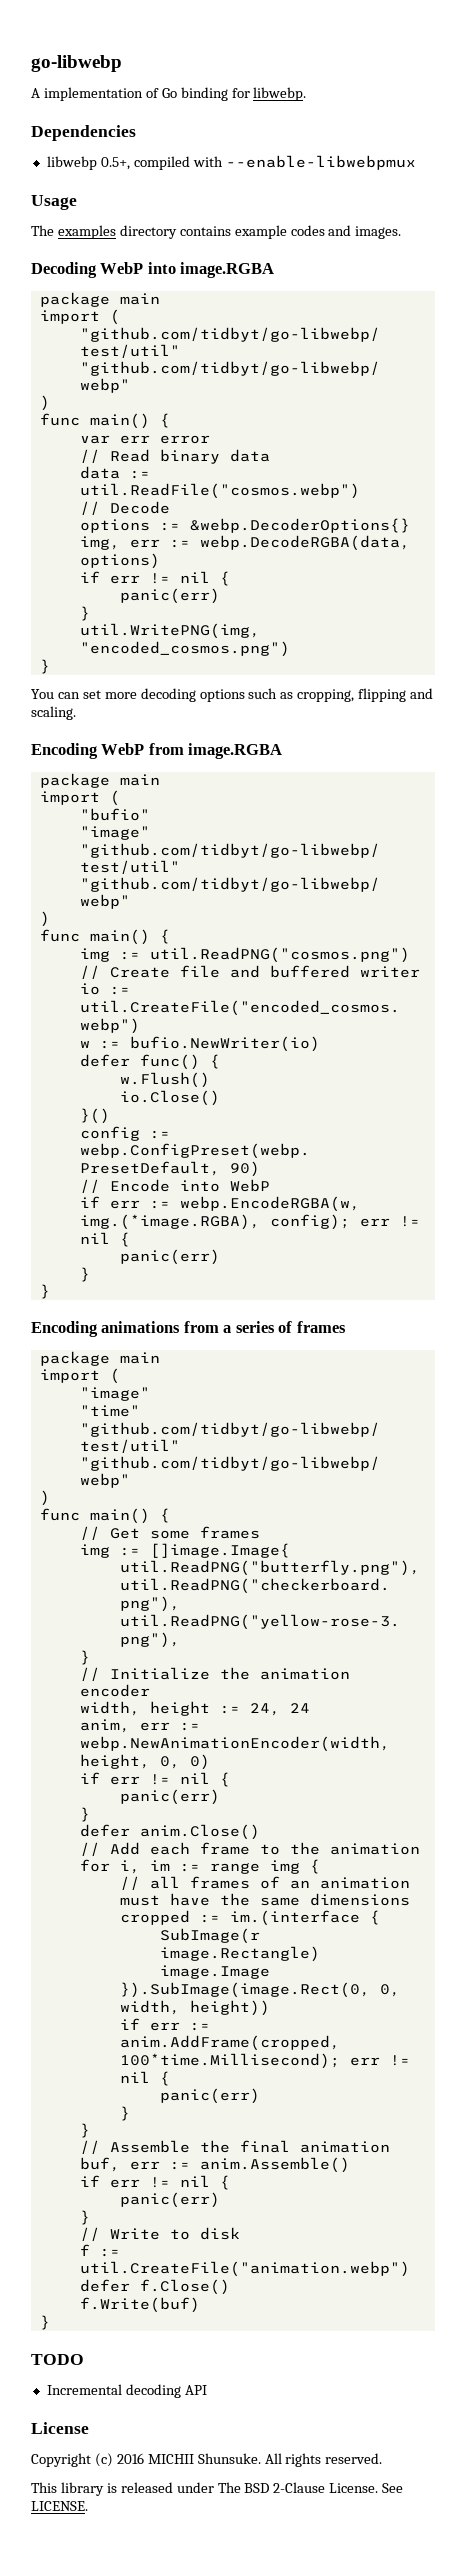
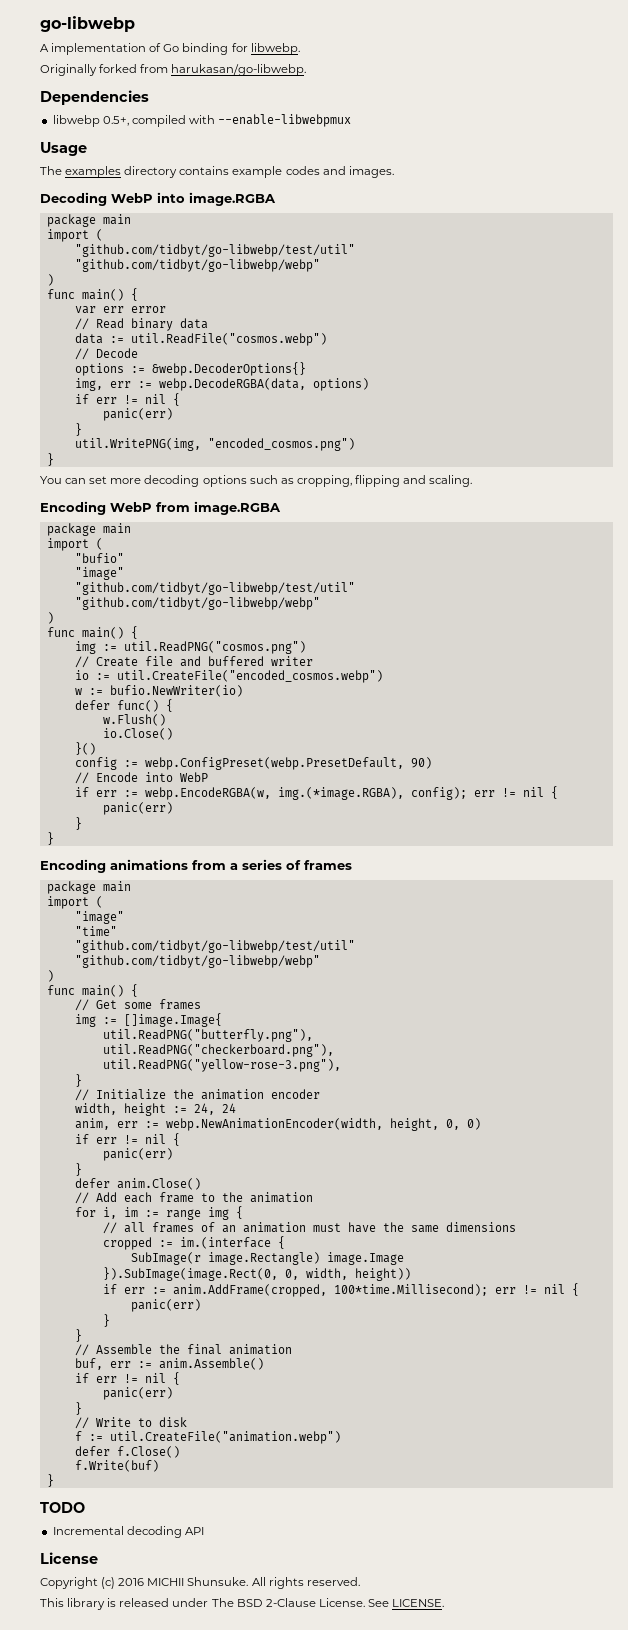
+ Originally forked from harukasan/go-libwebp.

